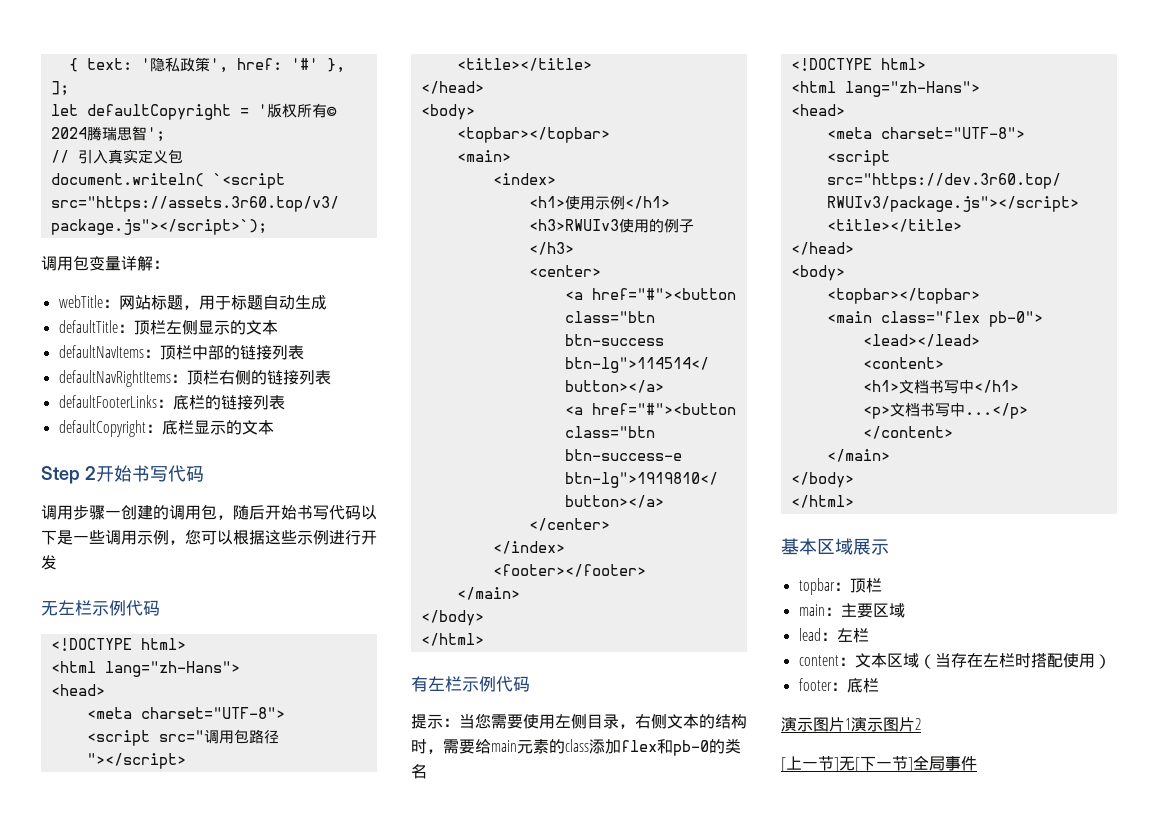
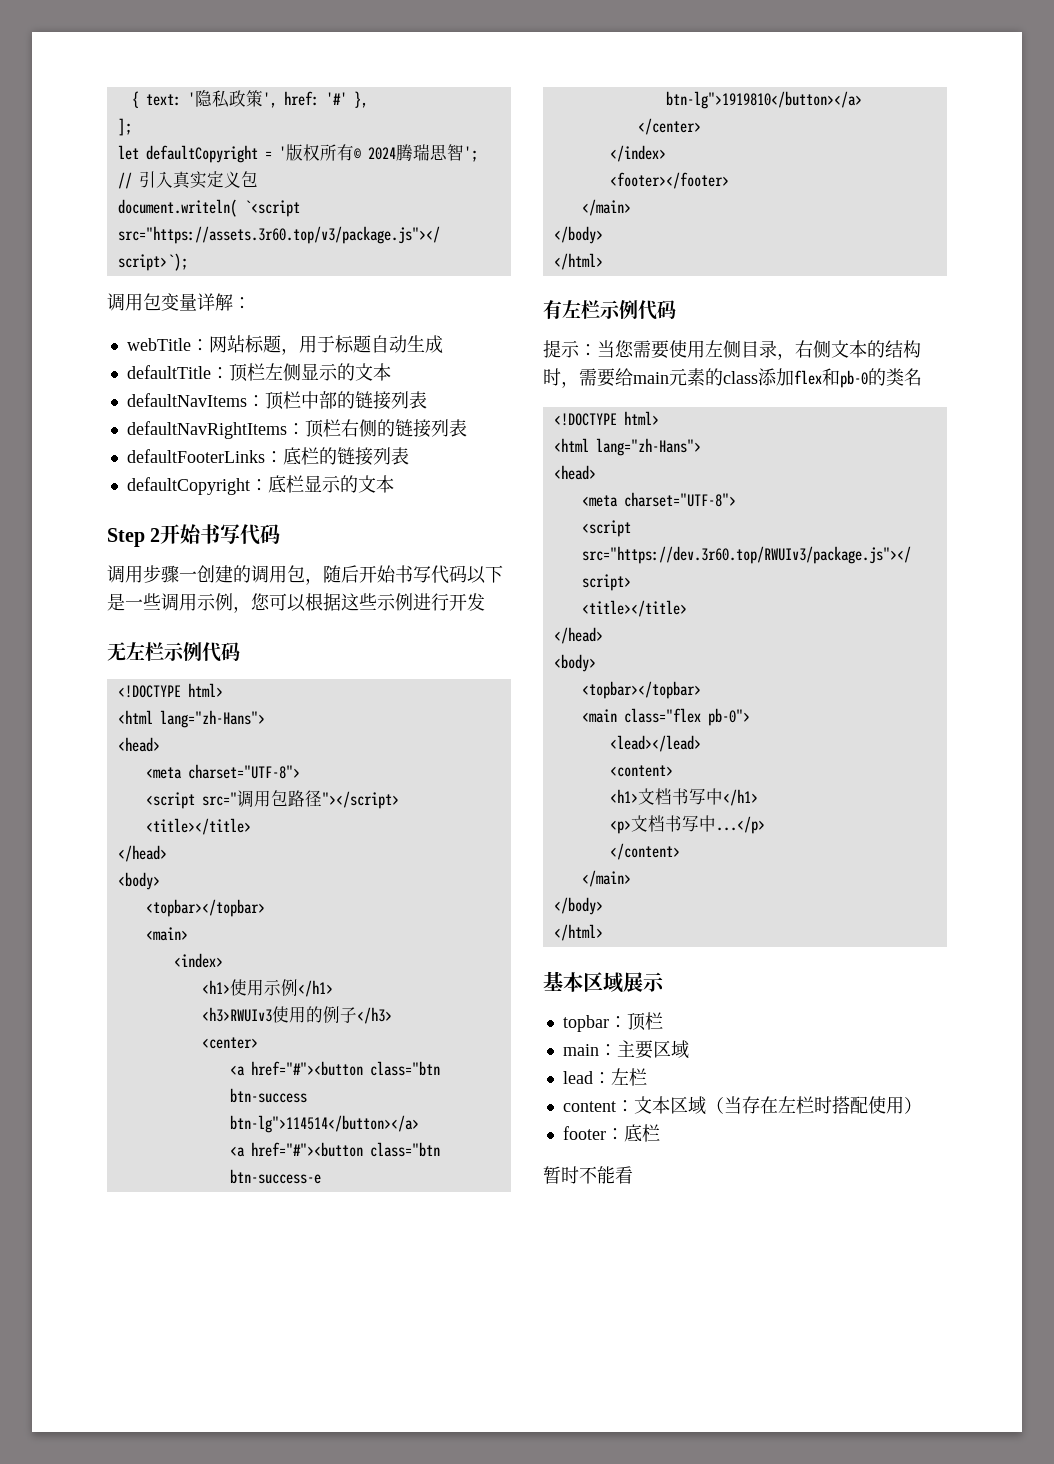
- 演示图片1演示图片2
- [上一节]无[下一节]全局事件
+ 暂时不能看

